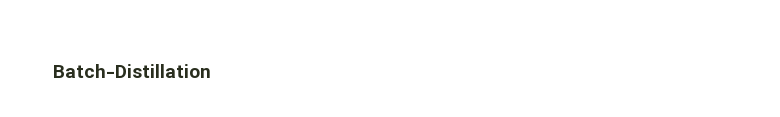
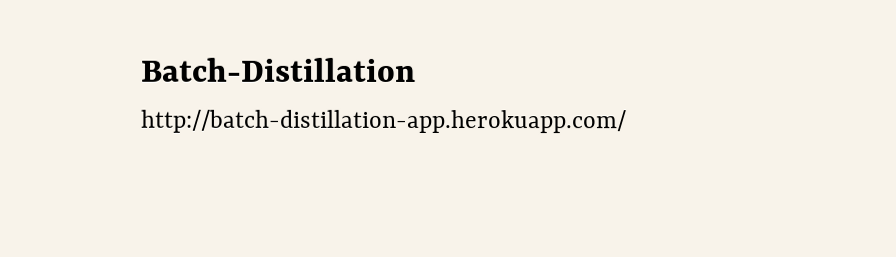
+ http://batch-distillation-app.herokuapp.com/

